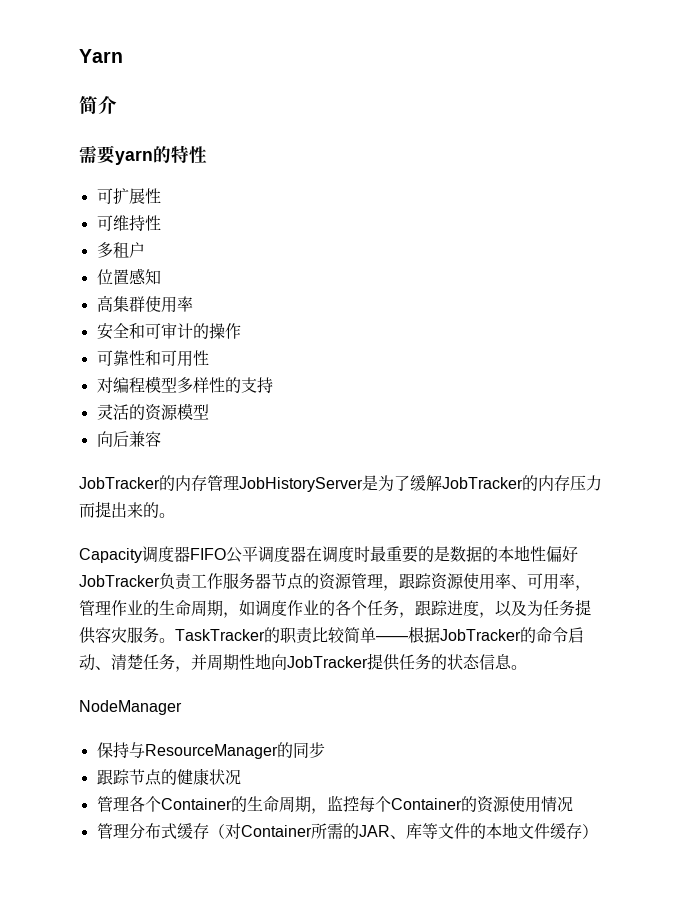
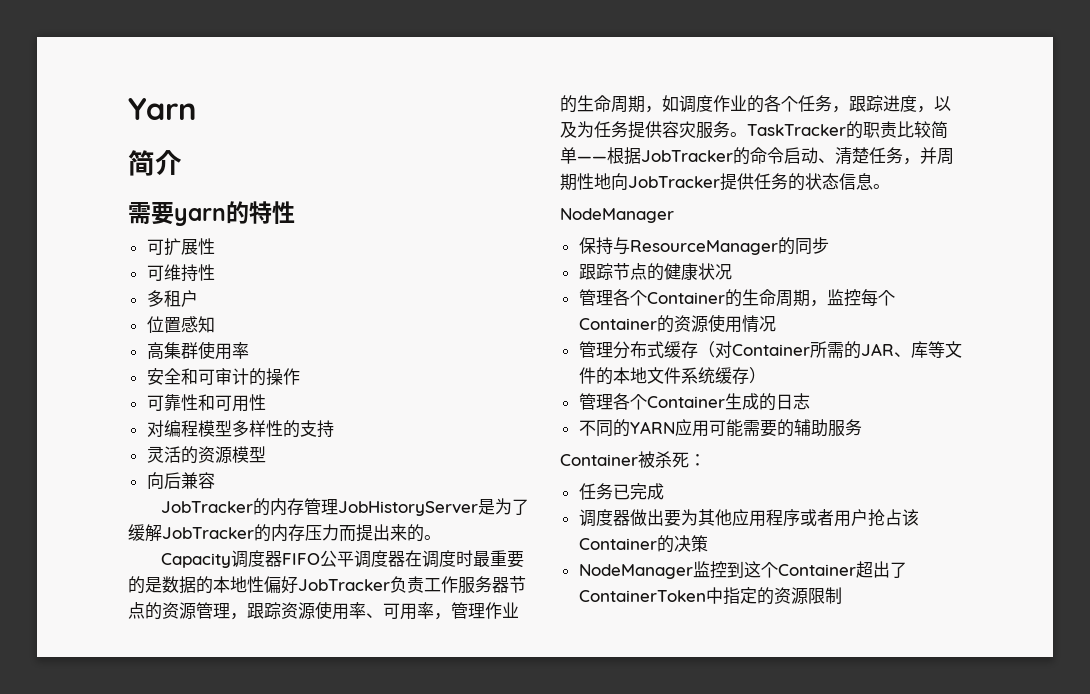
- 管理分布式缓存（对Container所需的JAR、库等文件的本地文件缓存）
+ 管理分布式缓存（对Container所需的JAR、库等文件的本地文件系统缓存）
+ 管理各个Container生成的日志
+ 不同的YARN应用可能需要的辅助服务
+ Container被杀死：
+ 任务已完成
+ 调度器做出要为其他应用程序或者用户抢占该Container的决策
+ NodeManager监控到这个Container超出了ContainerToken中指定的资源限制

